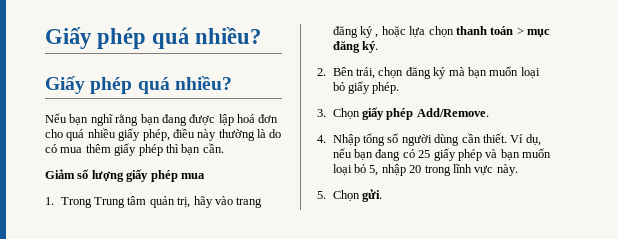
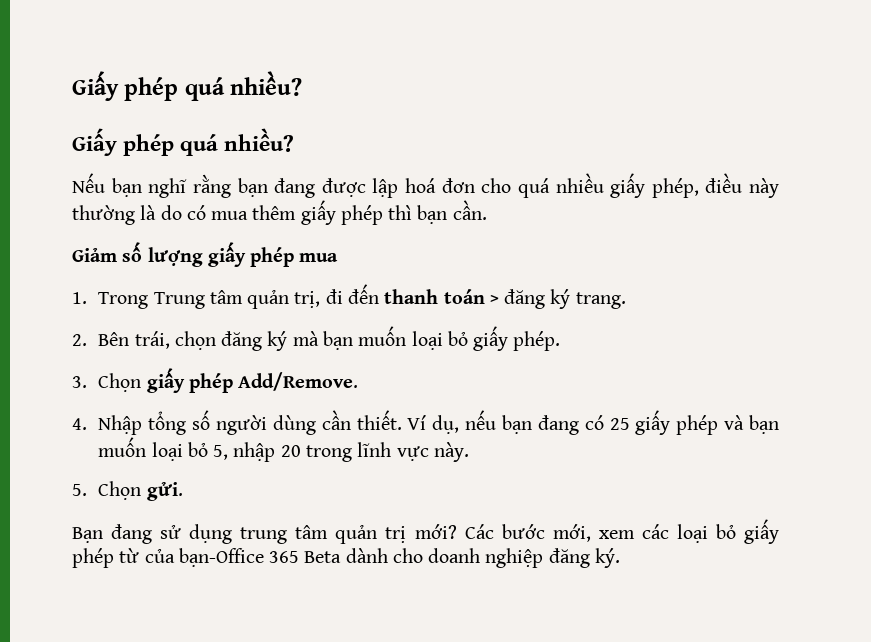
- 1. Trong Trung tâm quản trị, hãy vào trang đăng ký , hoặc lựa chọn thanh toán > mục đăng ký.
+ 1. Trong Trung tâm quản trị, đi đến thanh toán > đăng ký trang.
+ Bạn đang sử dụng trung tâm quản trị mới? Các bước mới, xem các loại bỏ giấy phép từ của bạn-Office 365 Beta dành cho doanh nghiệp đăng ký.

